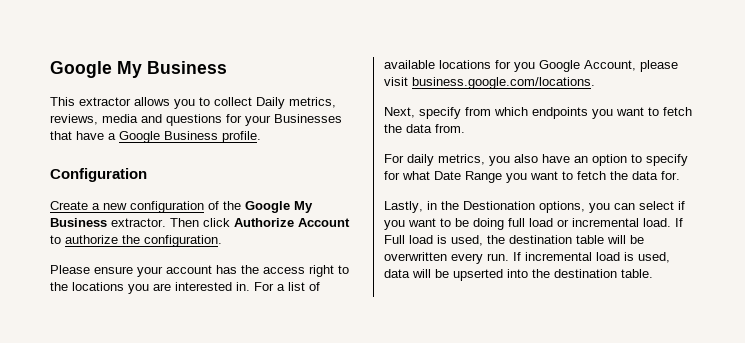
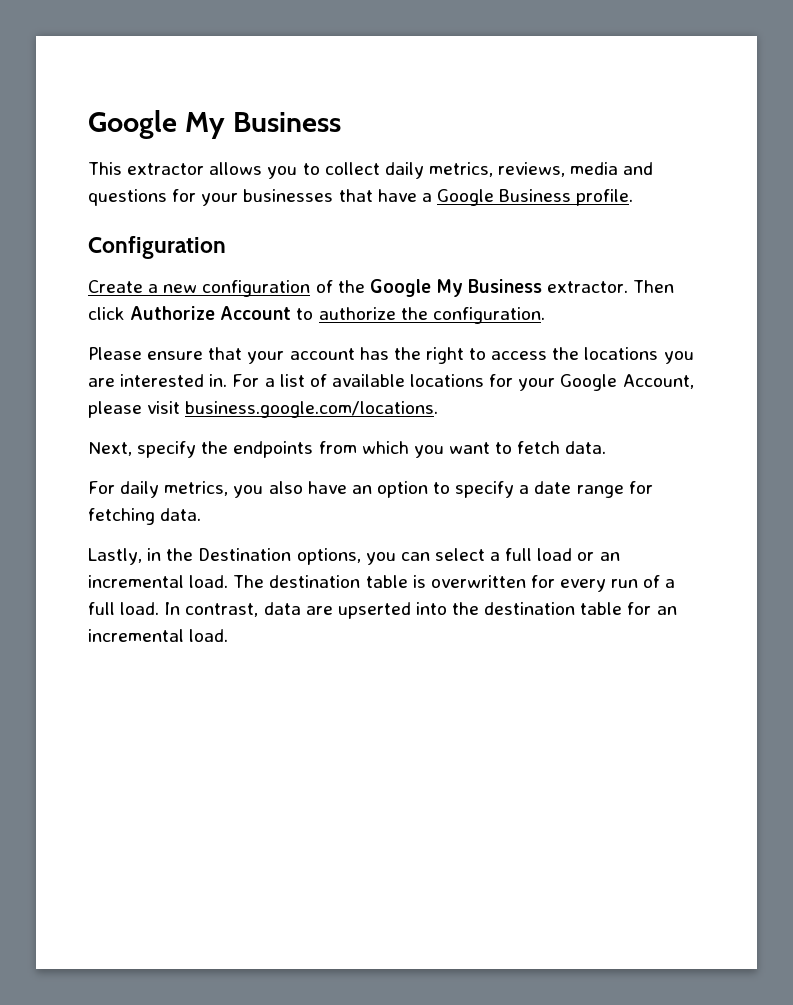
- This extractor allows you to collect Daily metrics, reviews, media and questions for your Businesses that have a Google Business profile.
+ This extractor allows you to collect daily metrics, reviews, media and questions for your businesses that have a Google Business profile.
- Please ensure your account has the access right to the locations you are interested in.
+ Please ensure that your account has the right to access the locations you are interested in.
- For a list of available locations for you Google Account, please visit business.google.com/locations.
+ For a list of available locations for your Google Account, please visit business.google.com/locations.
- Next, specify from which endpoints you want to fetch the data from.
+ Next, specify the endpoints from which you want to fetch data.
- For daily metrics, you also have an option to specify for what Date Range you want to fetch the data for.
+ For daily metrics, you also have an option to specify a date range for fetching data.
- Lastly, in the Destionation options, you can select if you want to be doing full load or incremental load. If Full load is used, the destination table will be overwritten every run. If incremental load is used, data will be upserted into the destination table.
+ Lastly, in the Destination options, you can select a full load or an incremental load. The destination table is overwritten for every run of a full load. In contrast, data are upserted into the destination table for an incremental load.

